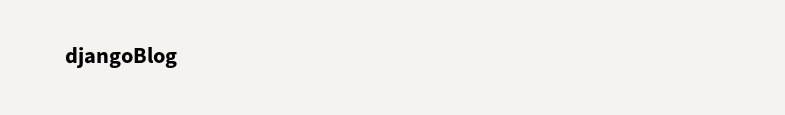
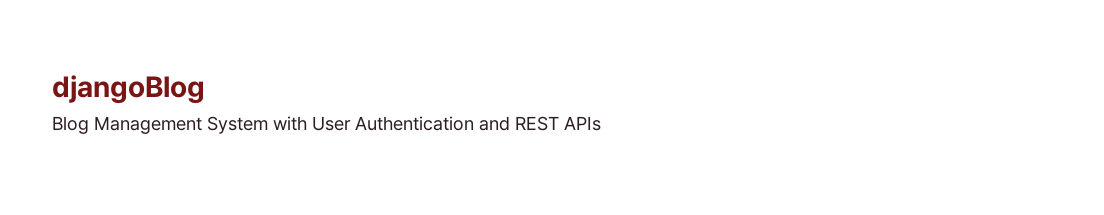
+ Blog Management System with User Authentication and REST APIs

